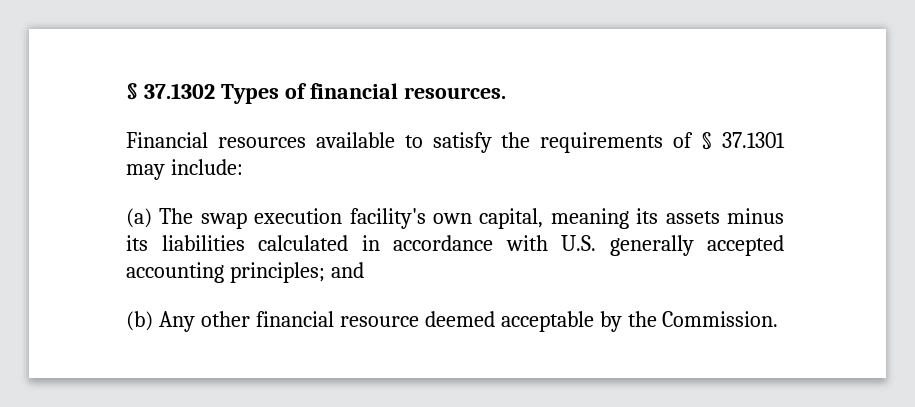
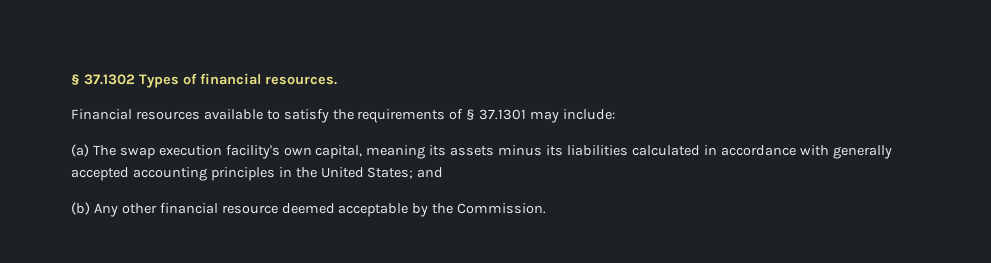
- (a) The swap execution facility's own capital, meaning its assets minus its liabilities calculated in accordance with U.S. generally accepted accounting principles; and
+ (a) The swap execution facility's own capital, meaning its assets minus its liabilities calculated in accordance with generally accepted accounting principles in the United States; and

